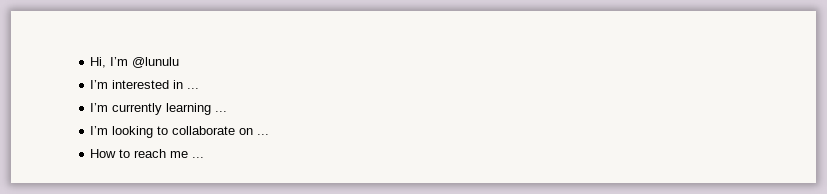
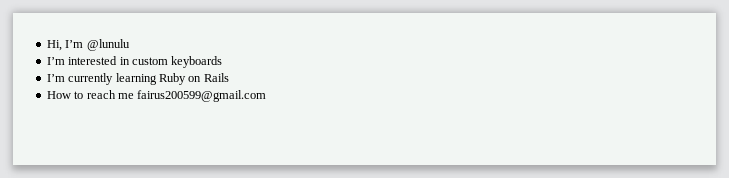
- I’m interested in ...
+ I’m interested in custom keyboards
- I’m currently learning ...
- I’m looking to collaborate on ...
+ I’m currently learning Ruby on Rails
- How to reach me ...
+ How to reach me fairus200599@gmail.com

